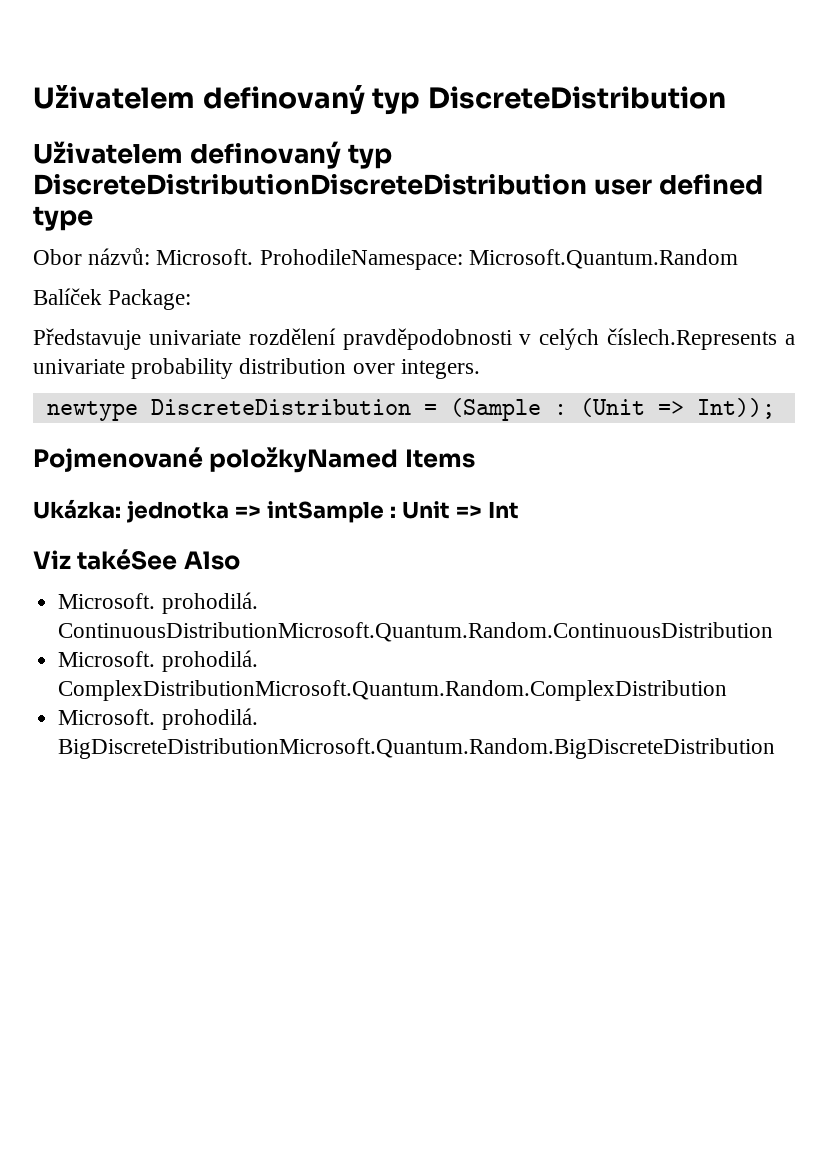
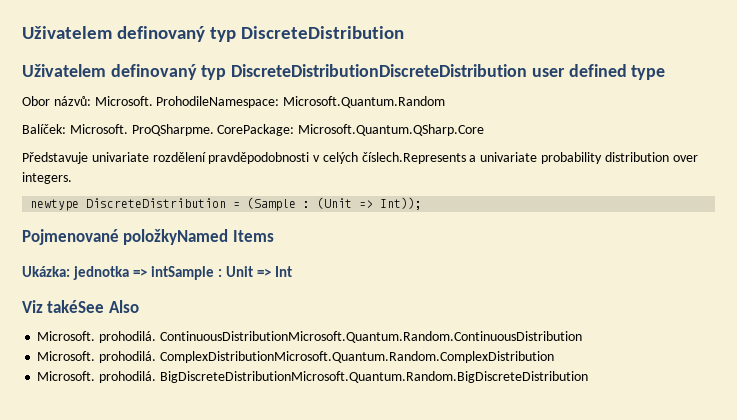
- Balíček Package:
+ Balíček: Microsoft. ProQSharpme. CorePackage: Microsoft.Quantum.QSharp.Core

